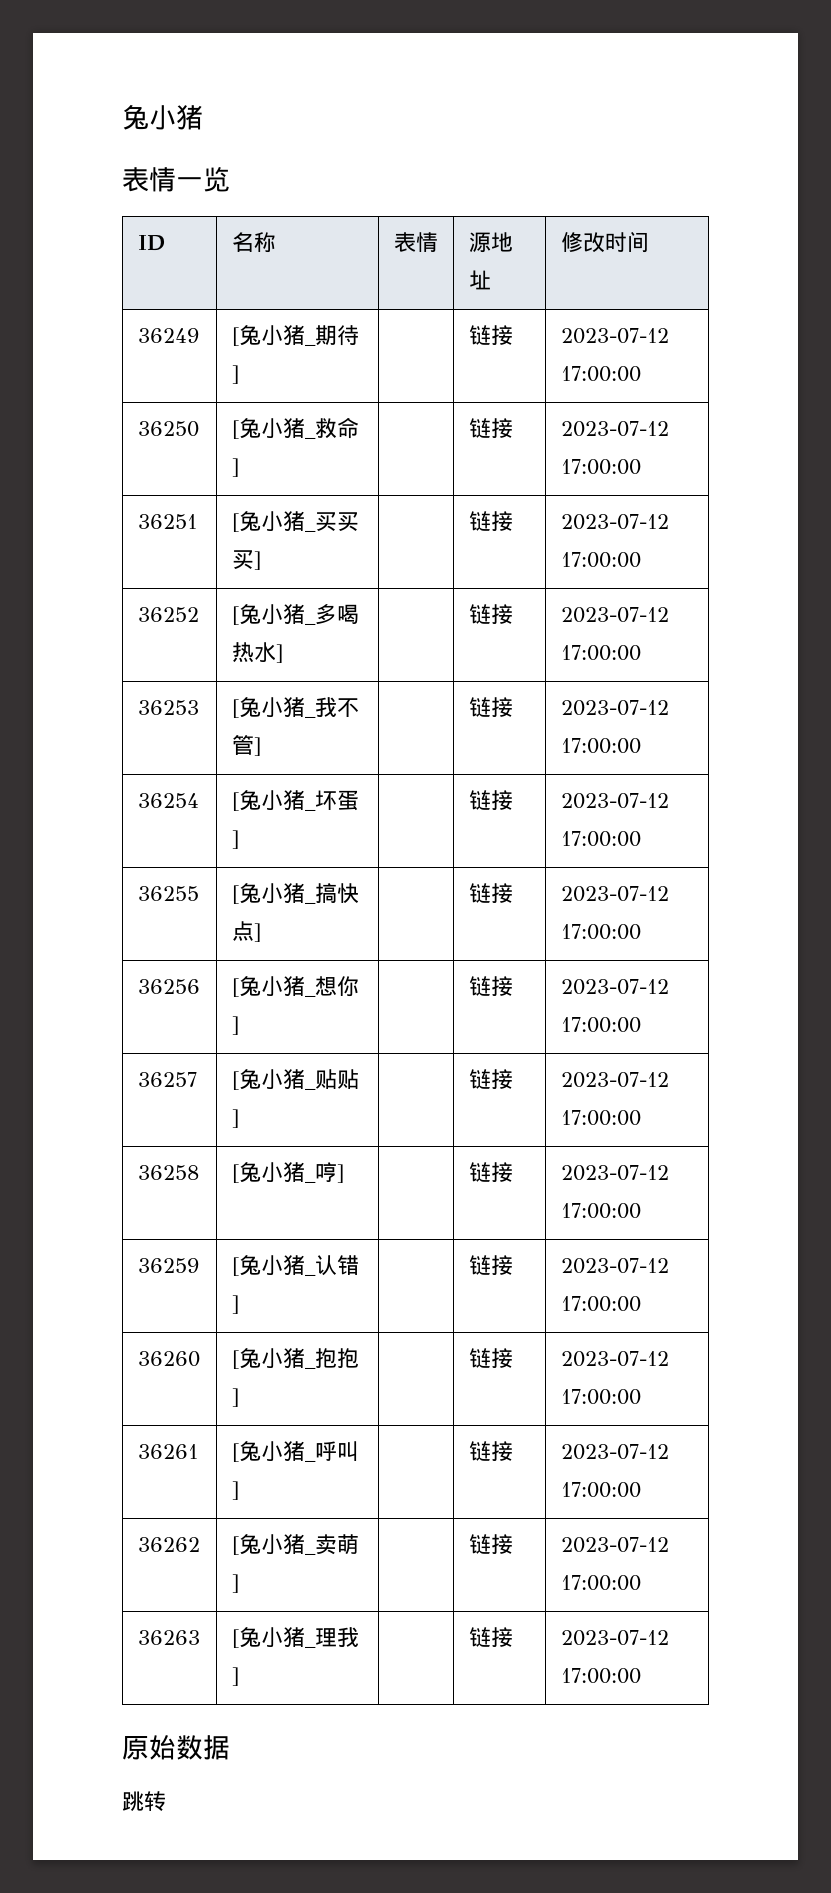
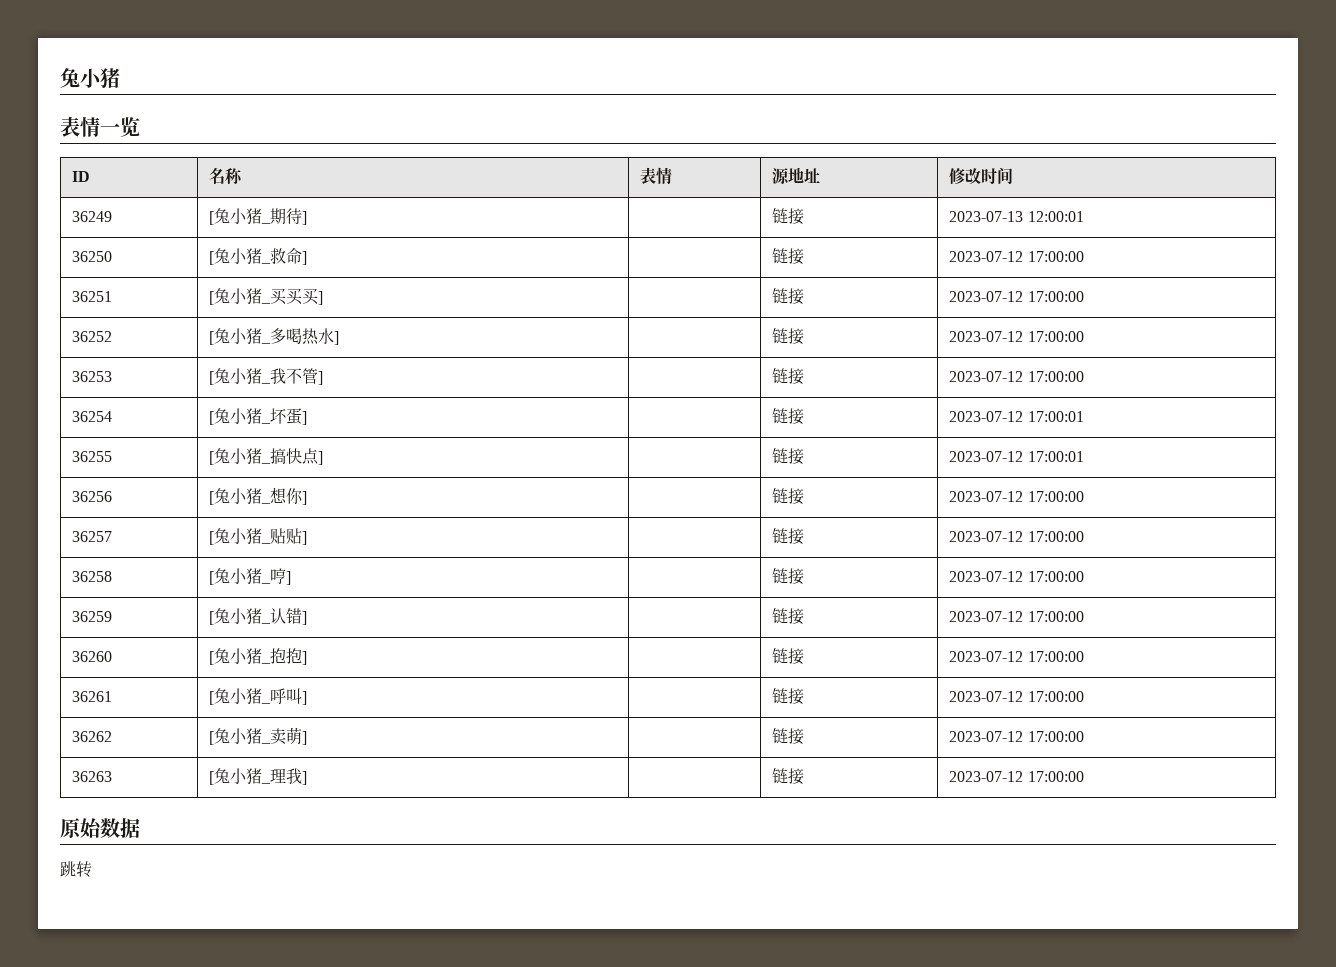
- 36249 | [兔小猪_期待] | | 链接 | 2023-07-12 17:00:00
+ 36249 | [兔小猪_期待] | | 链接 | 2023-07-13 12:00:01
- 36254 | [兔小猪_坏蛋] | | 链接 | 2023-07-12 17:00:00
+ 36254 | [兔小猪_坏蛋] | | 链接 | 2023-07-12 17:00:01
- 36255 | [兔小猪_搞快点] | | 链接 | 2023-07-12 17:00:00
+ 36255 | [兔小猪_搞快点] | | 链接 | 2023-07-12 17:00:01

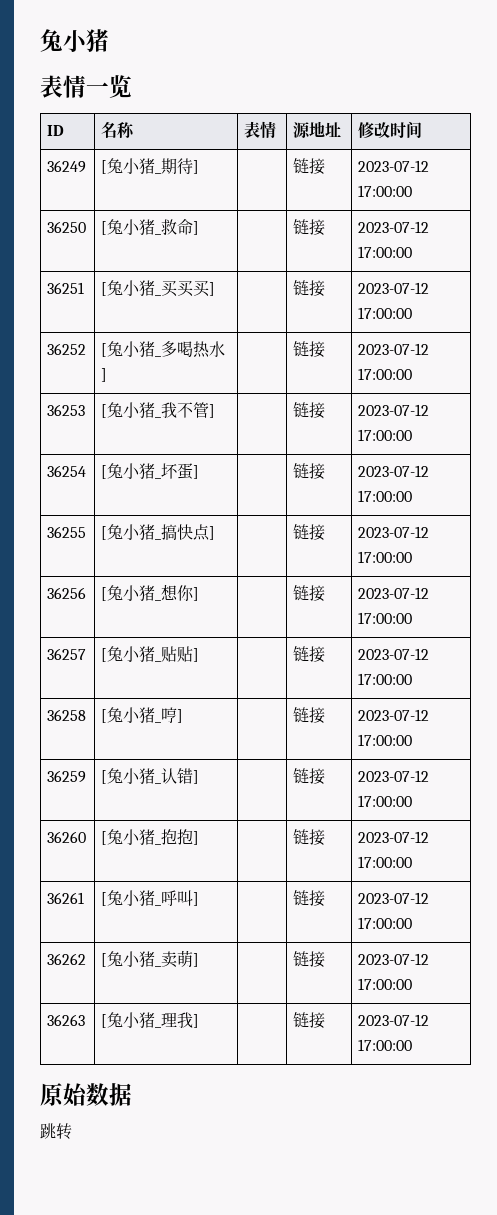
- 36249 | [兔小猪_期待] | | 链接 | 2023-07-13 12:00:01
+ 36249 | [兔小猪_期待] | | 链接 | 2023-07-12 17:00:00
- 36254 | [兔小猪_坏蛋] | | 链接 | 2023-07-12 17:00:01
+ 36254 | [兔小猪_坏蛋] | | 链接 | 2023-07-12 17:00:00
- 36255 | [兔小猪_搞快点] | | 链接 | 2023-07-12 17:00:01
+ 36255 | [兔小猪_搞快点] | | 链接 | 2023-07-12 17:00:00

